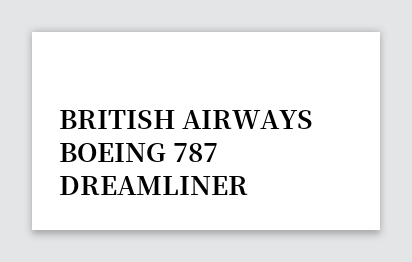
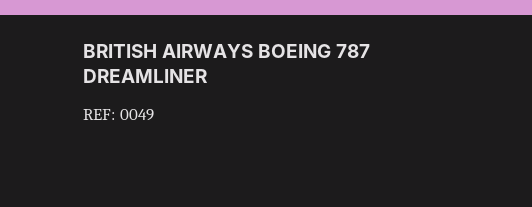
+ REF: 0049

